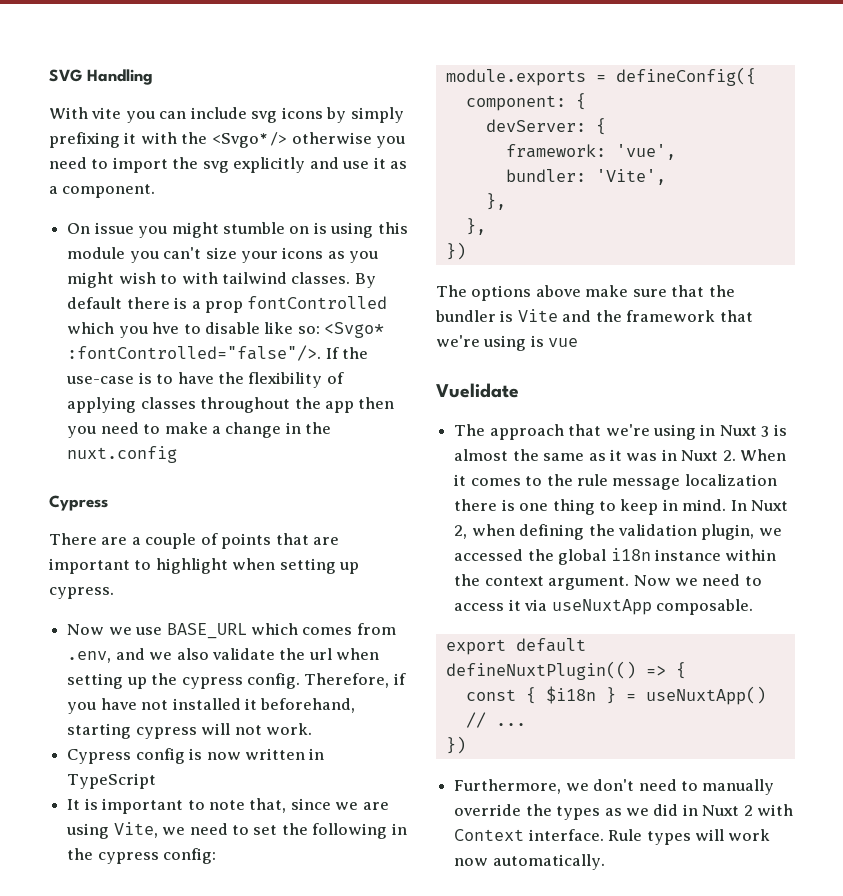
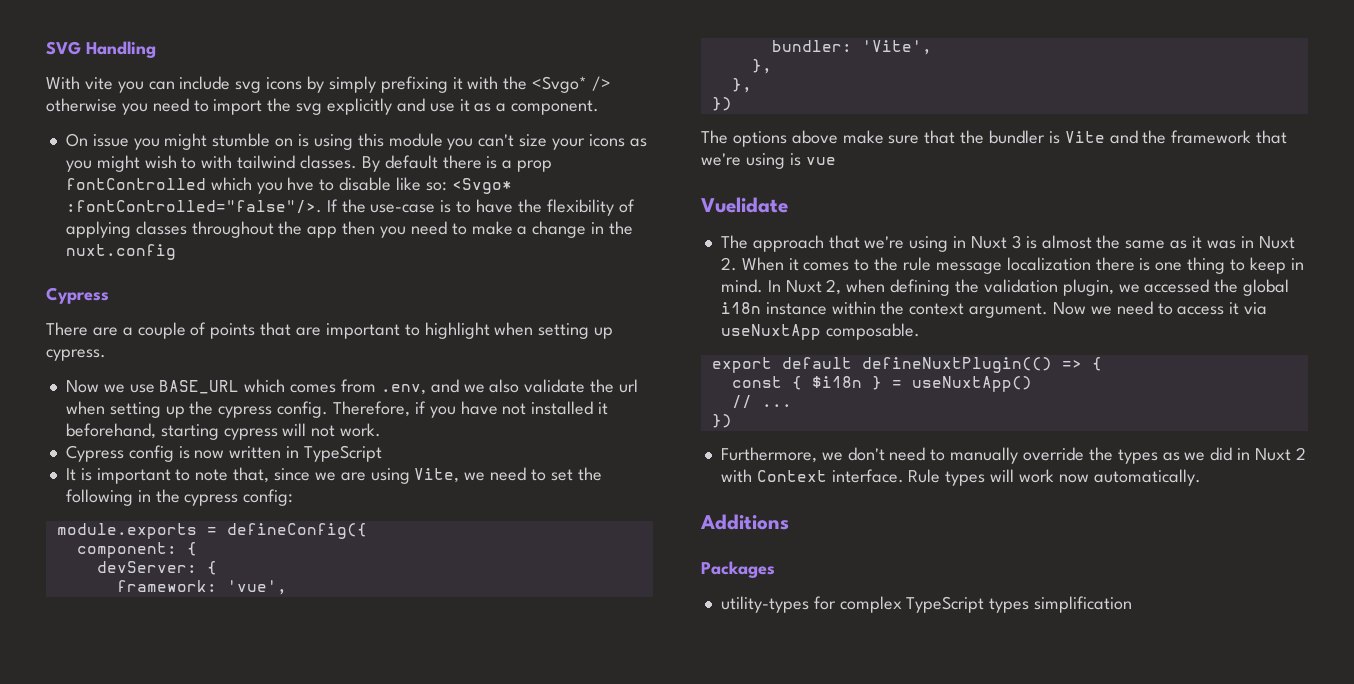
+ Additions
+ Packages
+ utility-types for complex TypeScript types simplification

